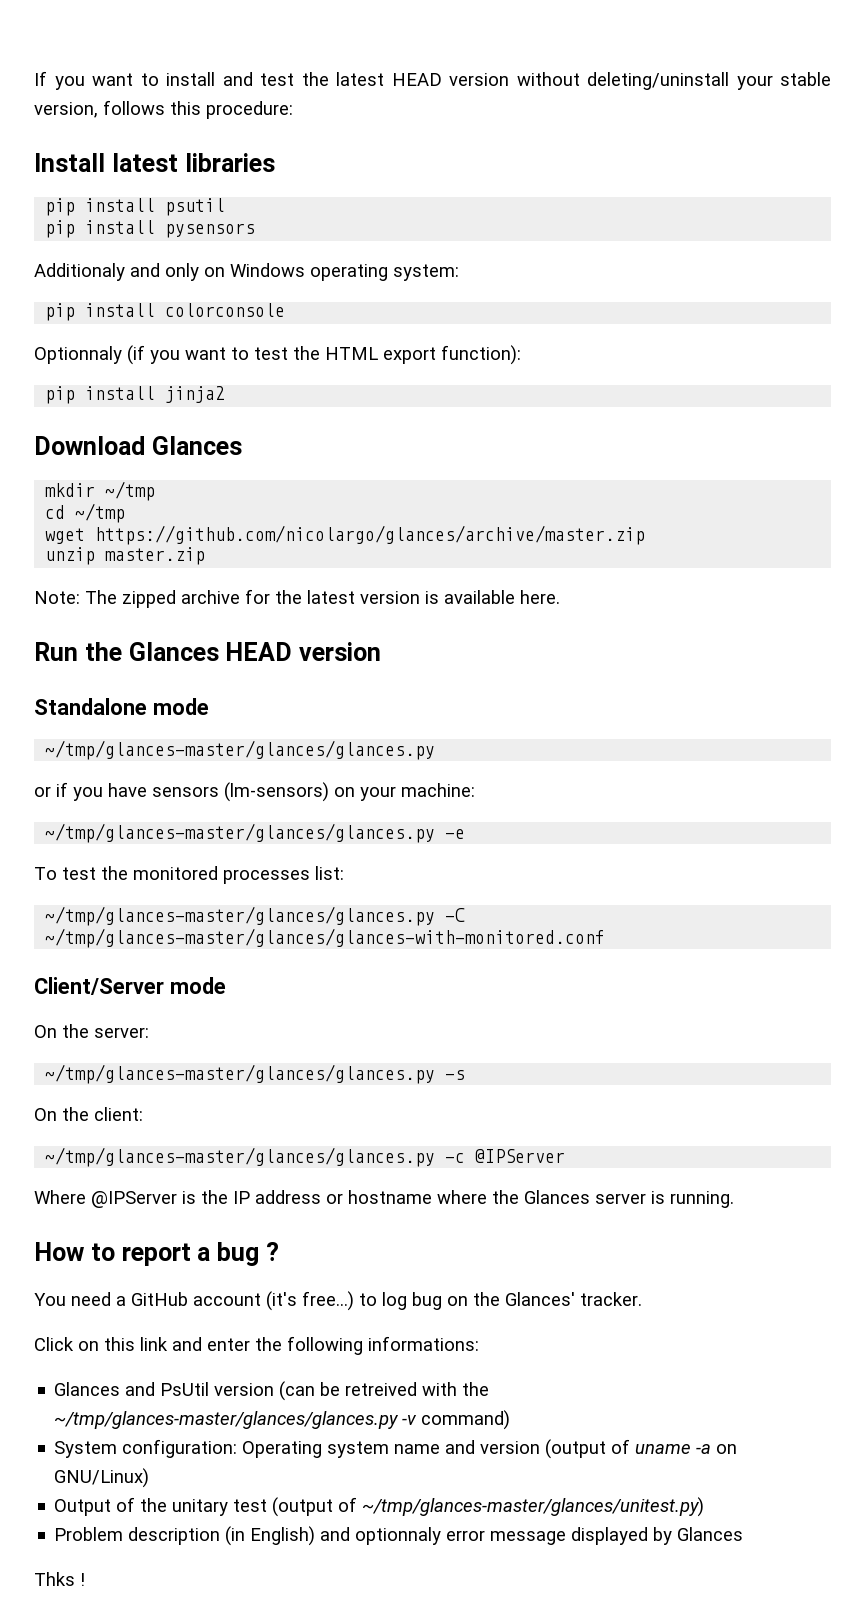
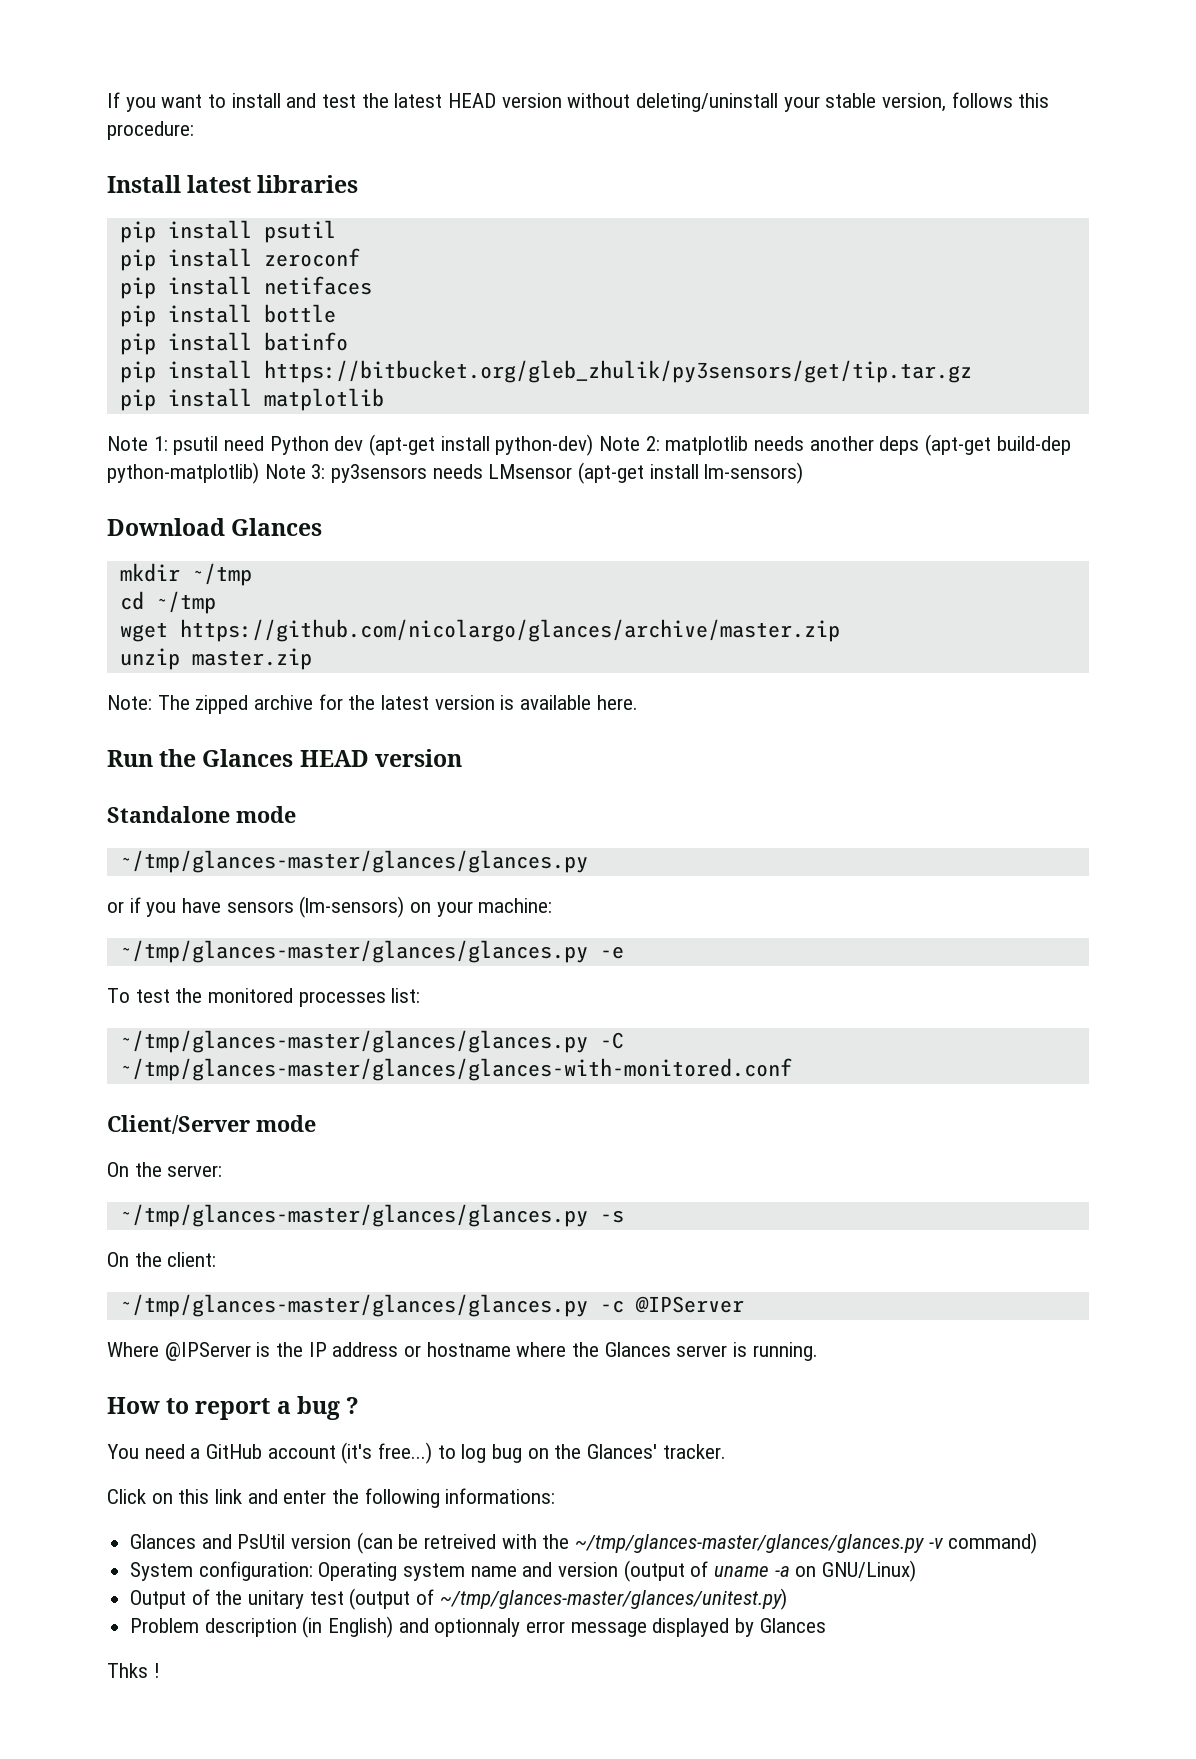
- pip install pysensors
- Additionaly and only on Windows operating system:
- pip install colorconsole
- Optionnaly (if you want to test the HTML export function):
- pip install jinja2
+ pip install zeroconf
+ pip install netifaces
+ pip install bottle
+ pip install batinfo
+ pip install https://bitbucket.org/gleb_zhulik/py3sensors/get/tip.tar.gz
+ pip install matplotlib
+ Note 1: psutil need Python dev (apt-get install python-dev) Note 2: matplotlib needs another deps (apt-get build-dep python-matplotlib) Note 3: py3sensors needs LMsensor (apt-get install lm-sensors)

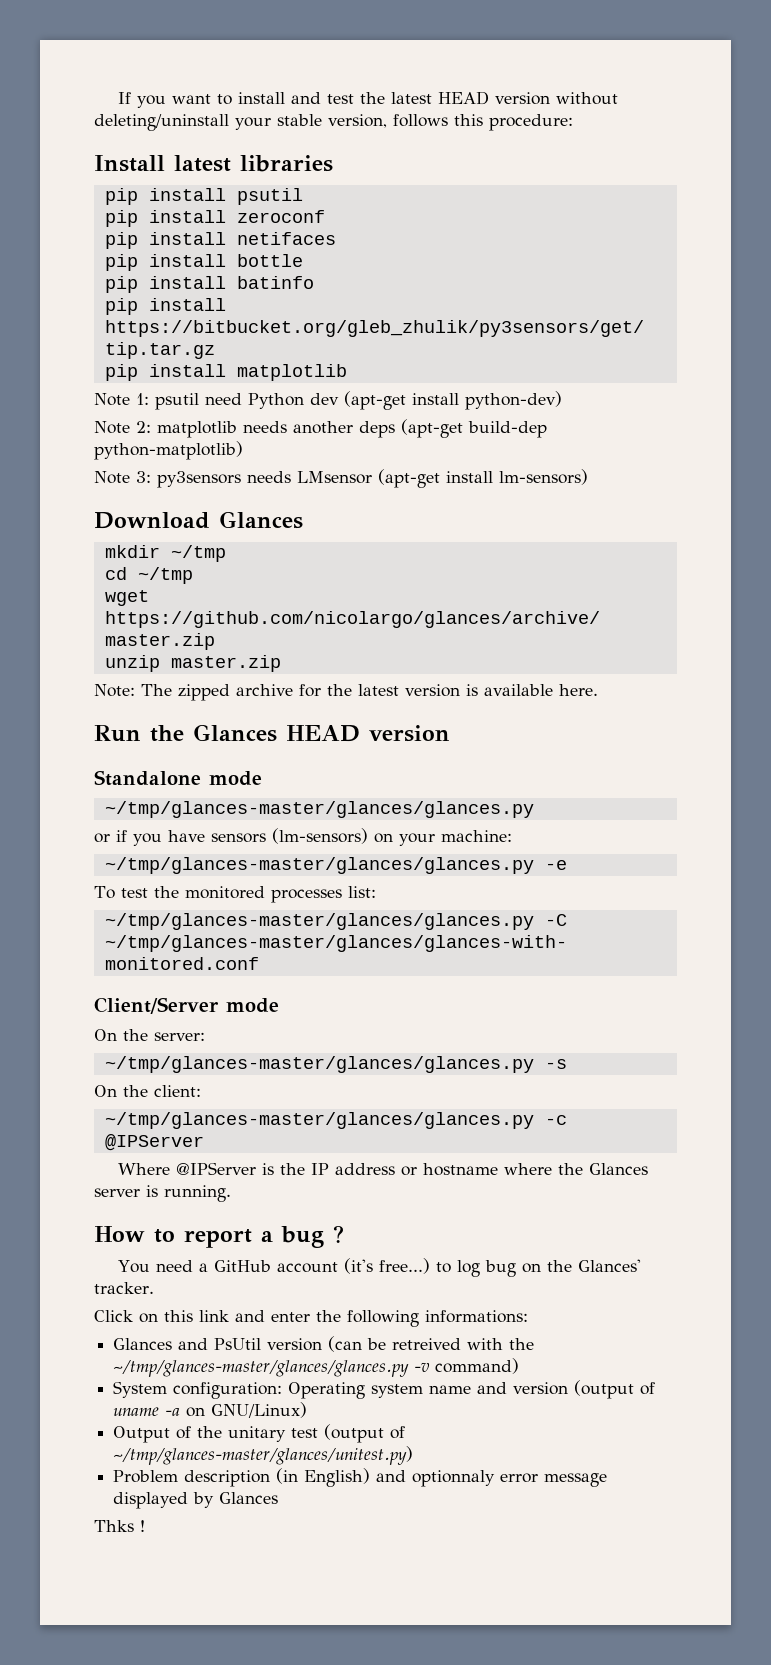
- Note 1: psutil need Python dev (apt-get install python-dev) Note 2: matplotlib needs another deps (apt-get build-dep python-matplotlib) Note 3: py3sensors needs LMsensor (apt-get install lm-sensors)
+ Note 1: psutil need Python dev (apt-get install python-dev)
+ Note 2: matplotlib needs another deps (apt-get build-dep python-matplotlib)
+ Note 3: py3sensors needs LMsensor (apt-get install lm-sensors)

